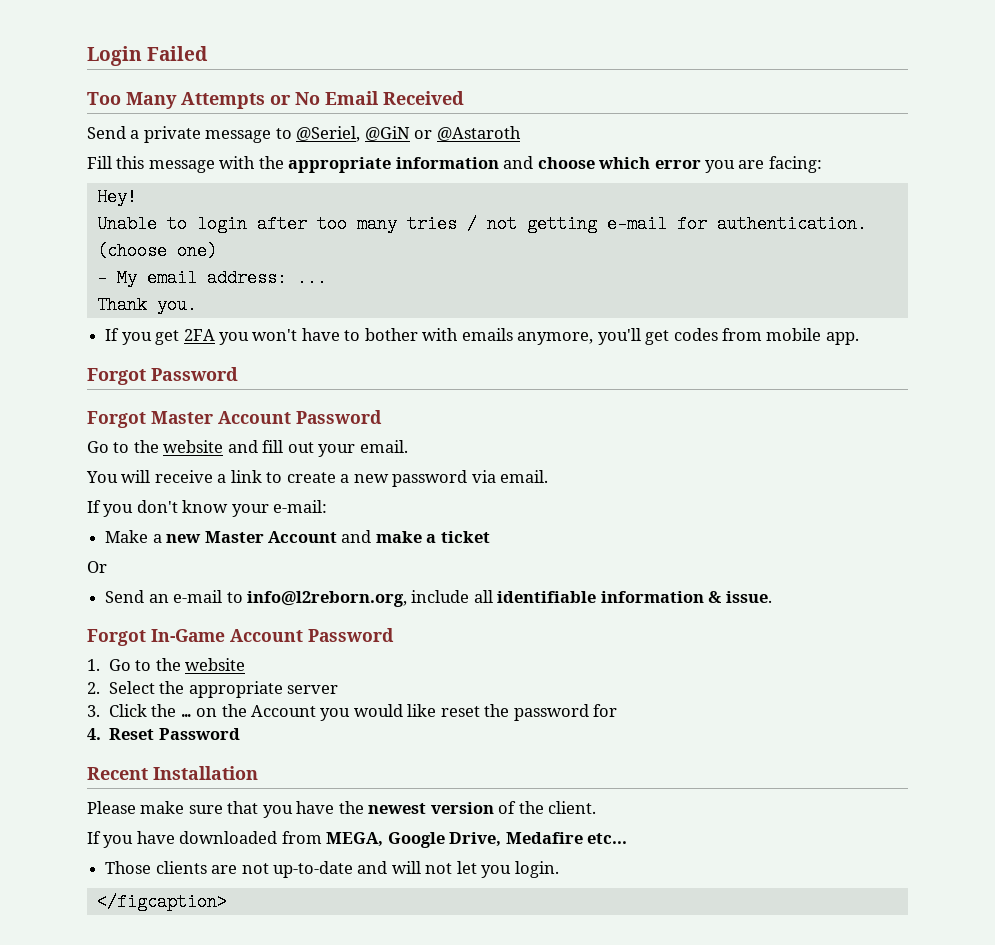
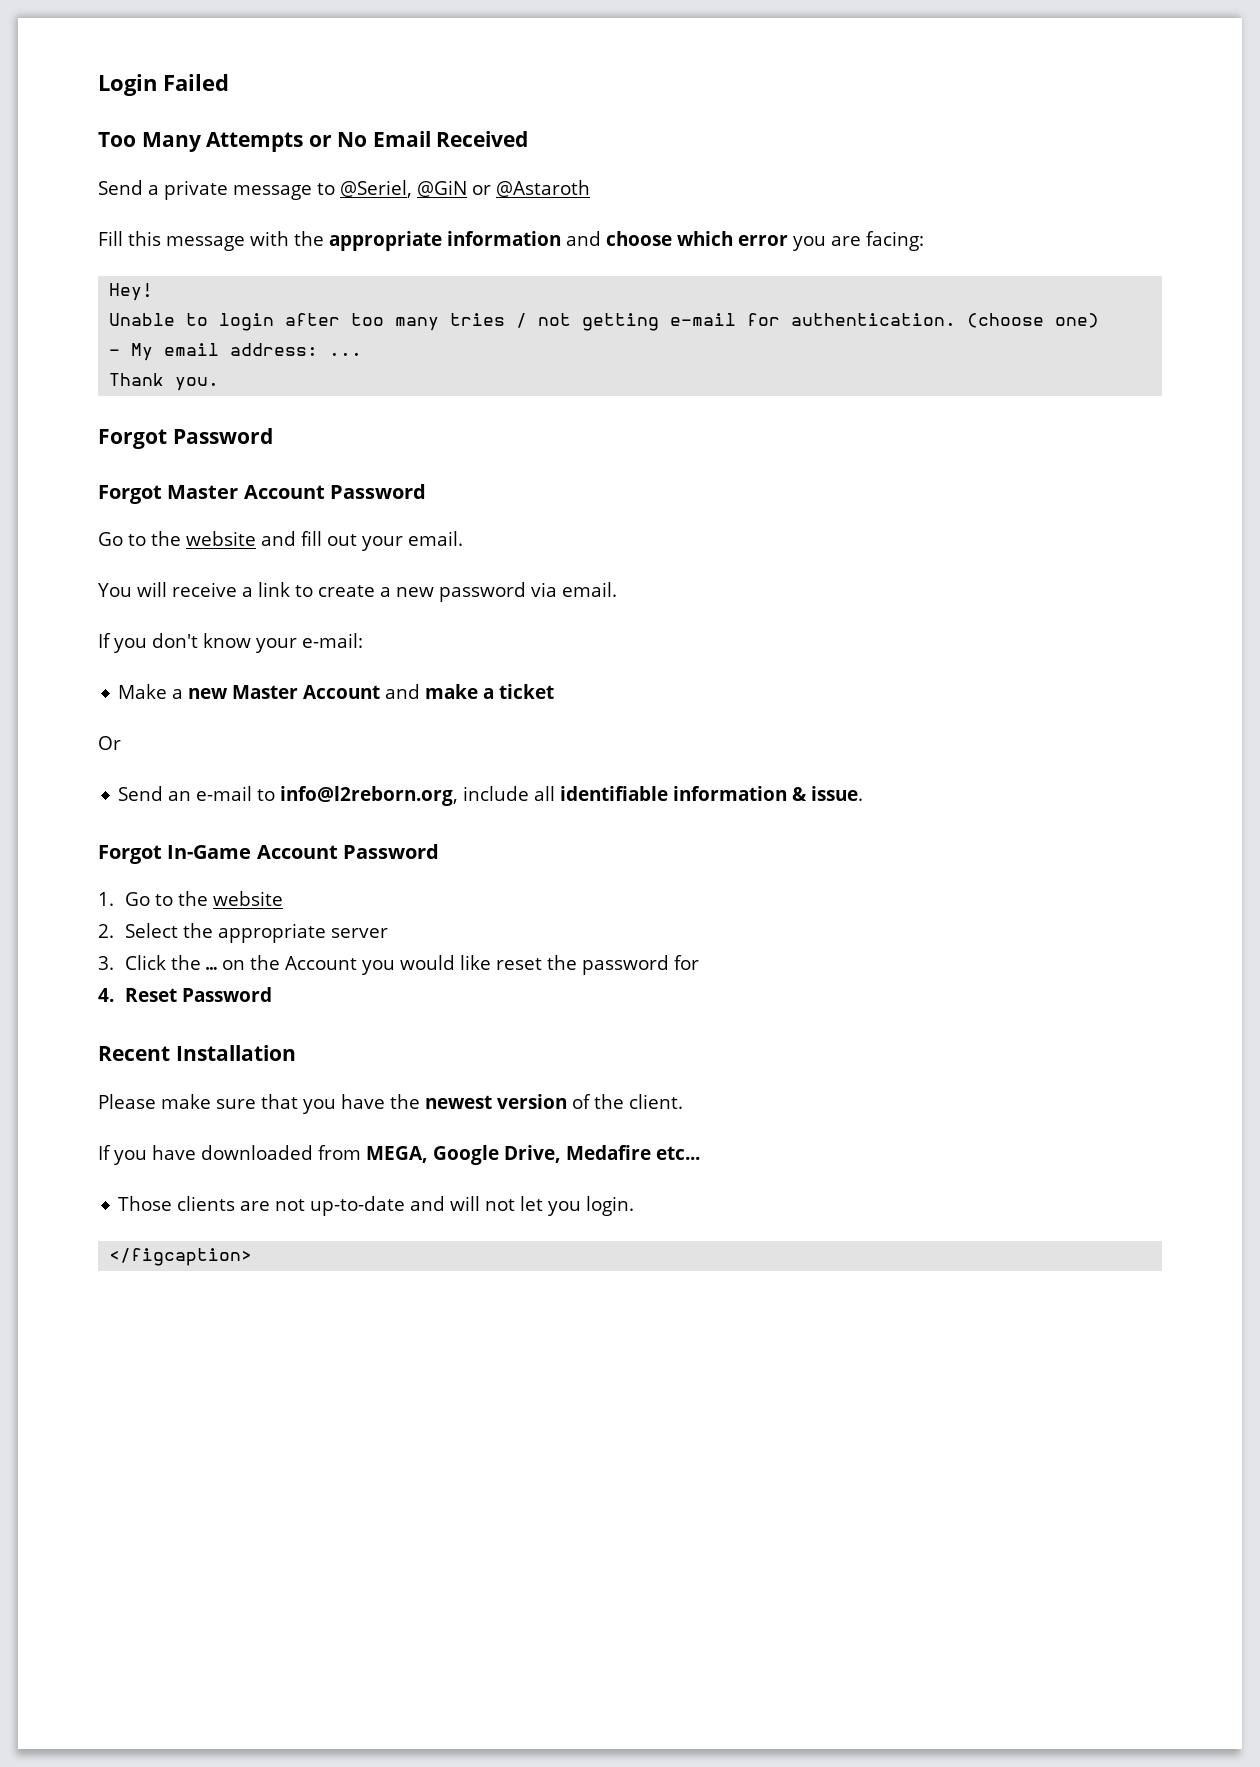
- If you get 2FA you won't have to bother with emails anymore, you'll get codes from mobile app.

